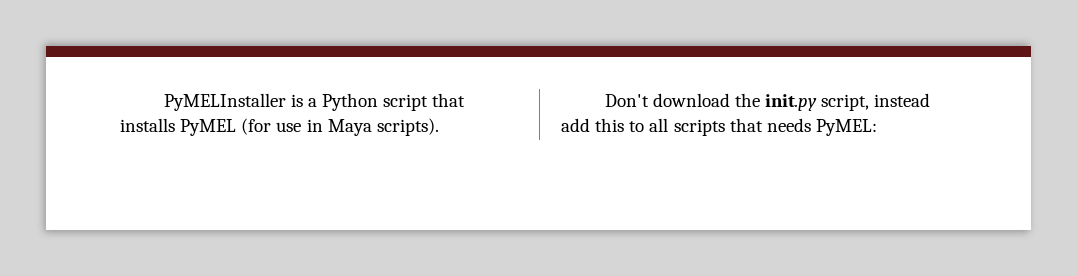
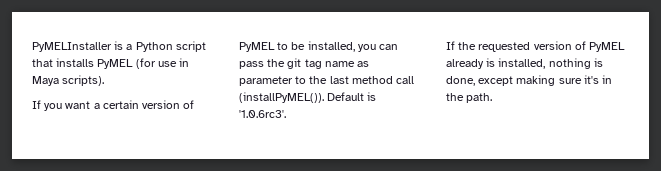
- Don't download the init.py script, instead add this to all scripts that needs PyMEL:
+ If you want a certain version of PyMEL to be installed, you can pass the git tag name as parameter to the last method call (installPyMEL()). Default is '1.0.6rc3'.
+ If the requested version of PyMEL already is installed, nothing is done, except making sure it's in the path.

